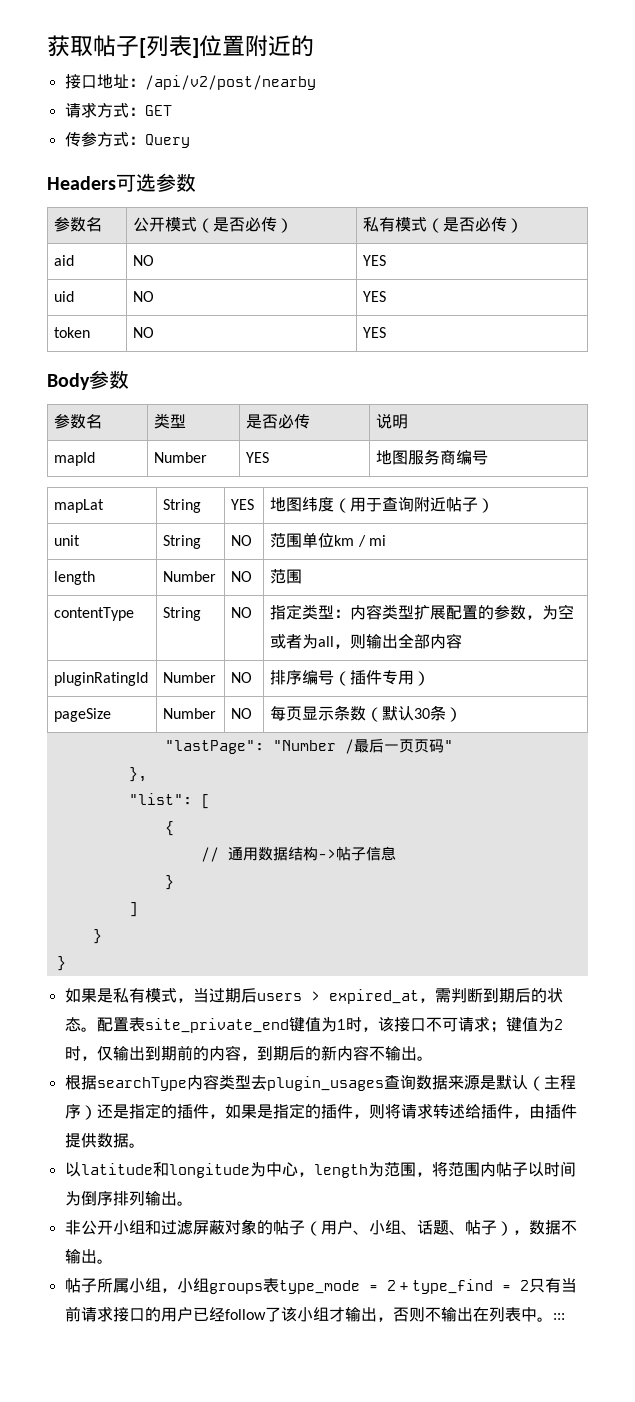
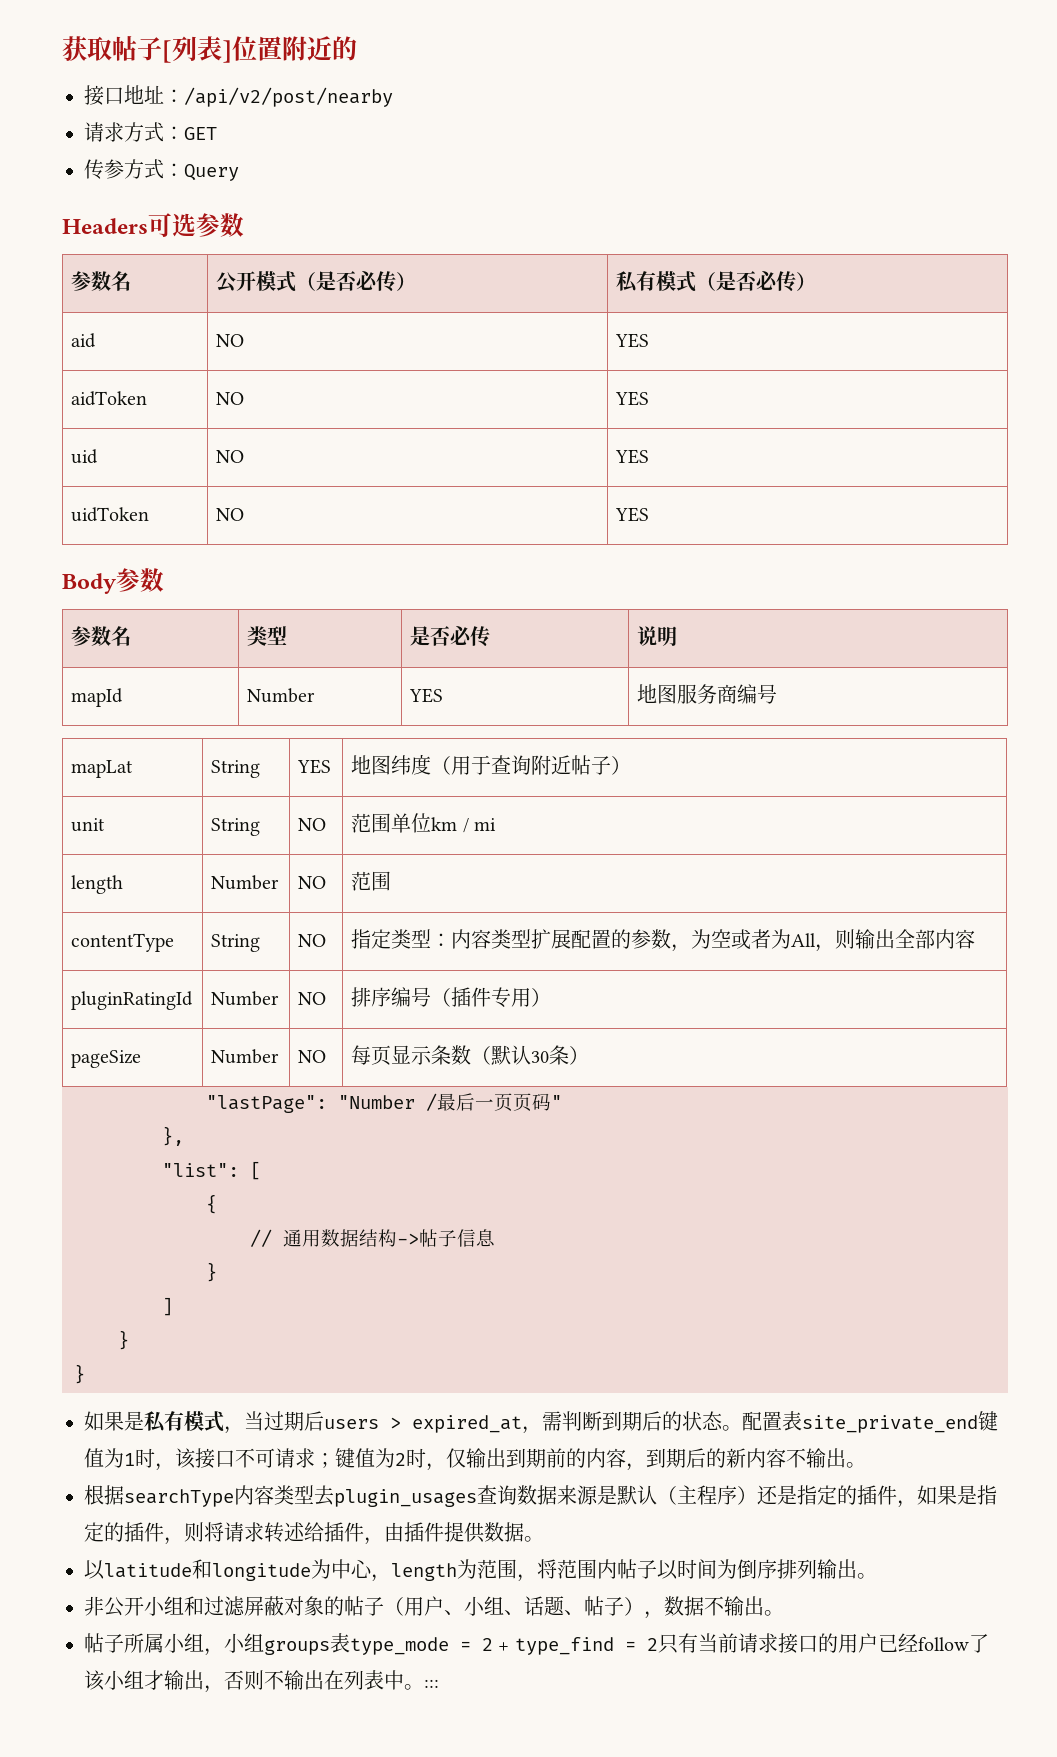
+ aidToken | NO | YES
- token | NO | YES
+ uidToken | NO | YES
- contentType | String | NO | 指定类型：内容类型扩展配置的参数，为空或者为all，则输出全部内容
+ contentType | String | NO | 指定类型：内容类型扩展配置的参数，为空或者为All，则输出全部内容

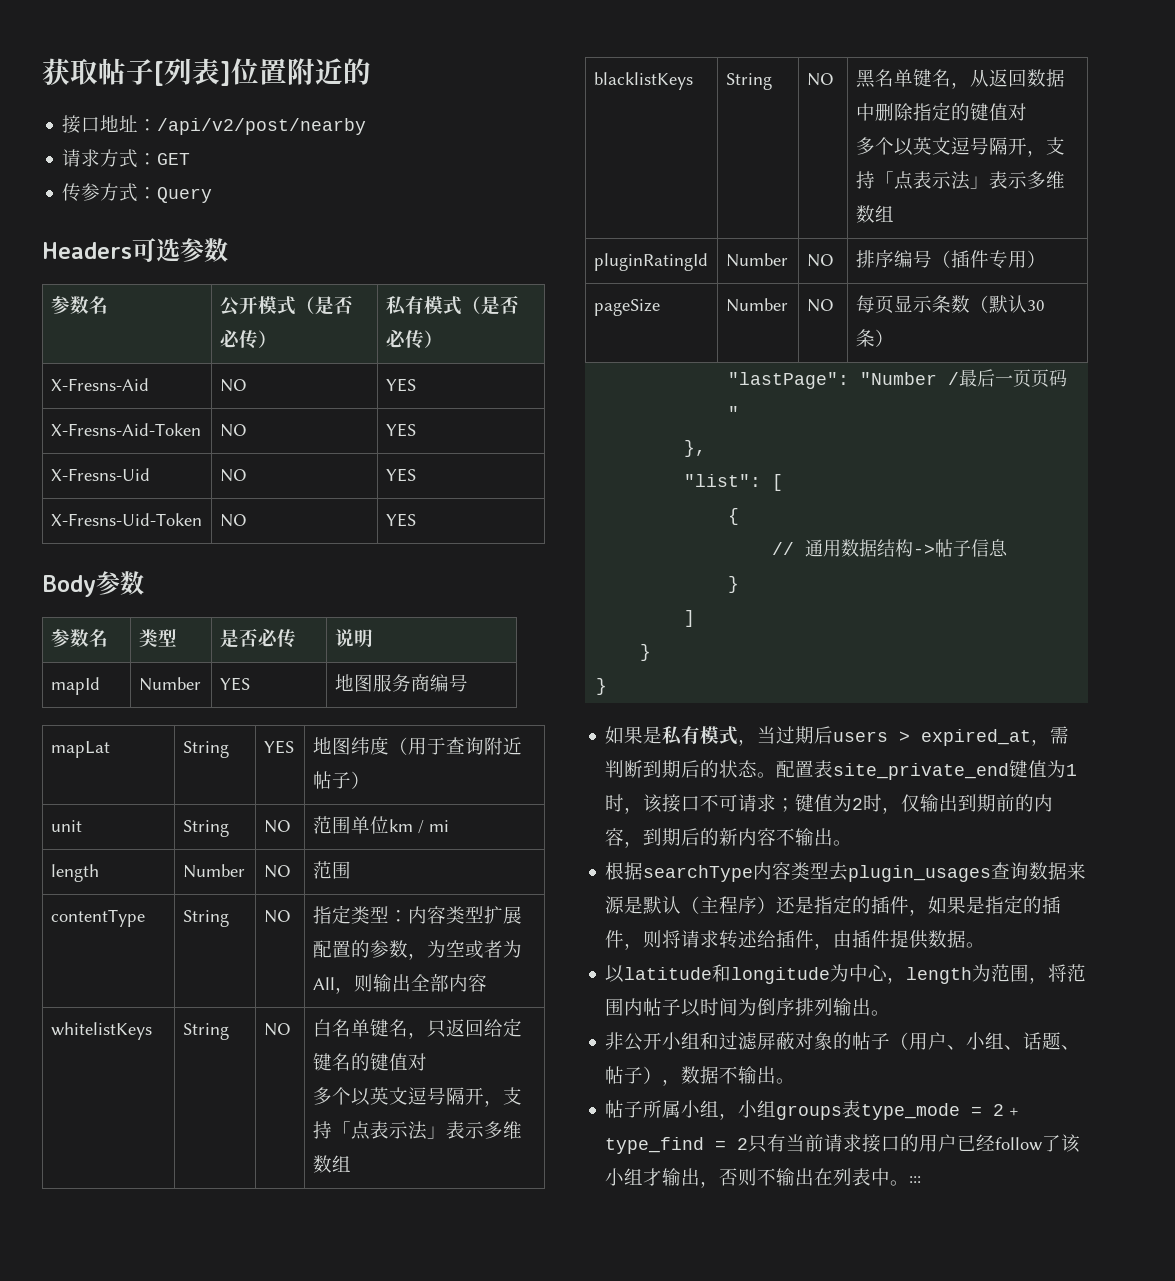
- aid | NO | YES
- aidToken | NO | YES
- uid | NO | YES
- uidToken | NO | YES
+ X-Fresns-Aid | NO | YES
+ X-Fresns-Aid-Token | NO | YES
+ X-Fresns-Uid | NO | YES
+ X-Fresns-Uid-Token | NO | YES
+ whitelistKeys | String | NO | 白名单键名，只返回给定键名的键值对
+ 多个以英文逗号隔开，支持「点表示法」表示多维数组
+ blacklistKeys | String | NO | 黑名单键名，从返回数据中删除指定的键值对
+ 多个以英文逗号隔开，支持「点表示法」表示多维数组

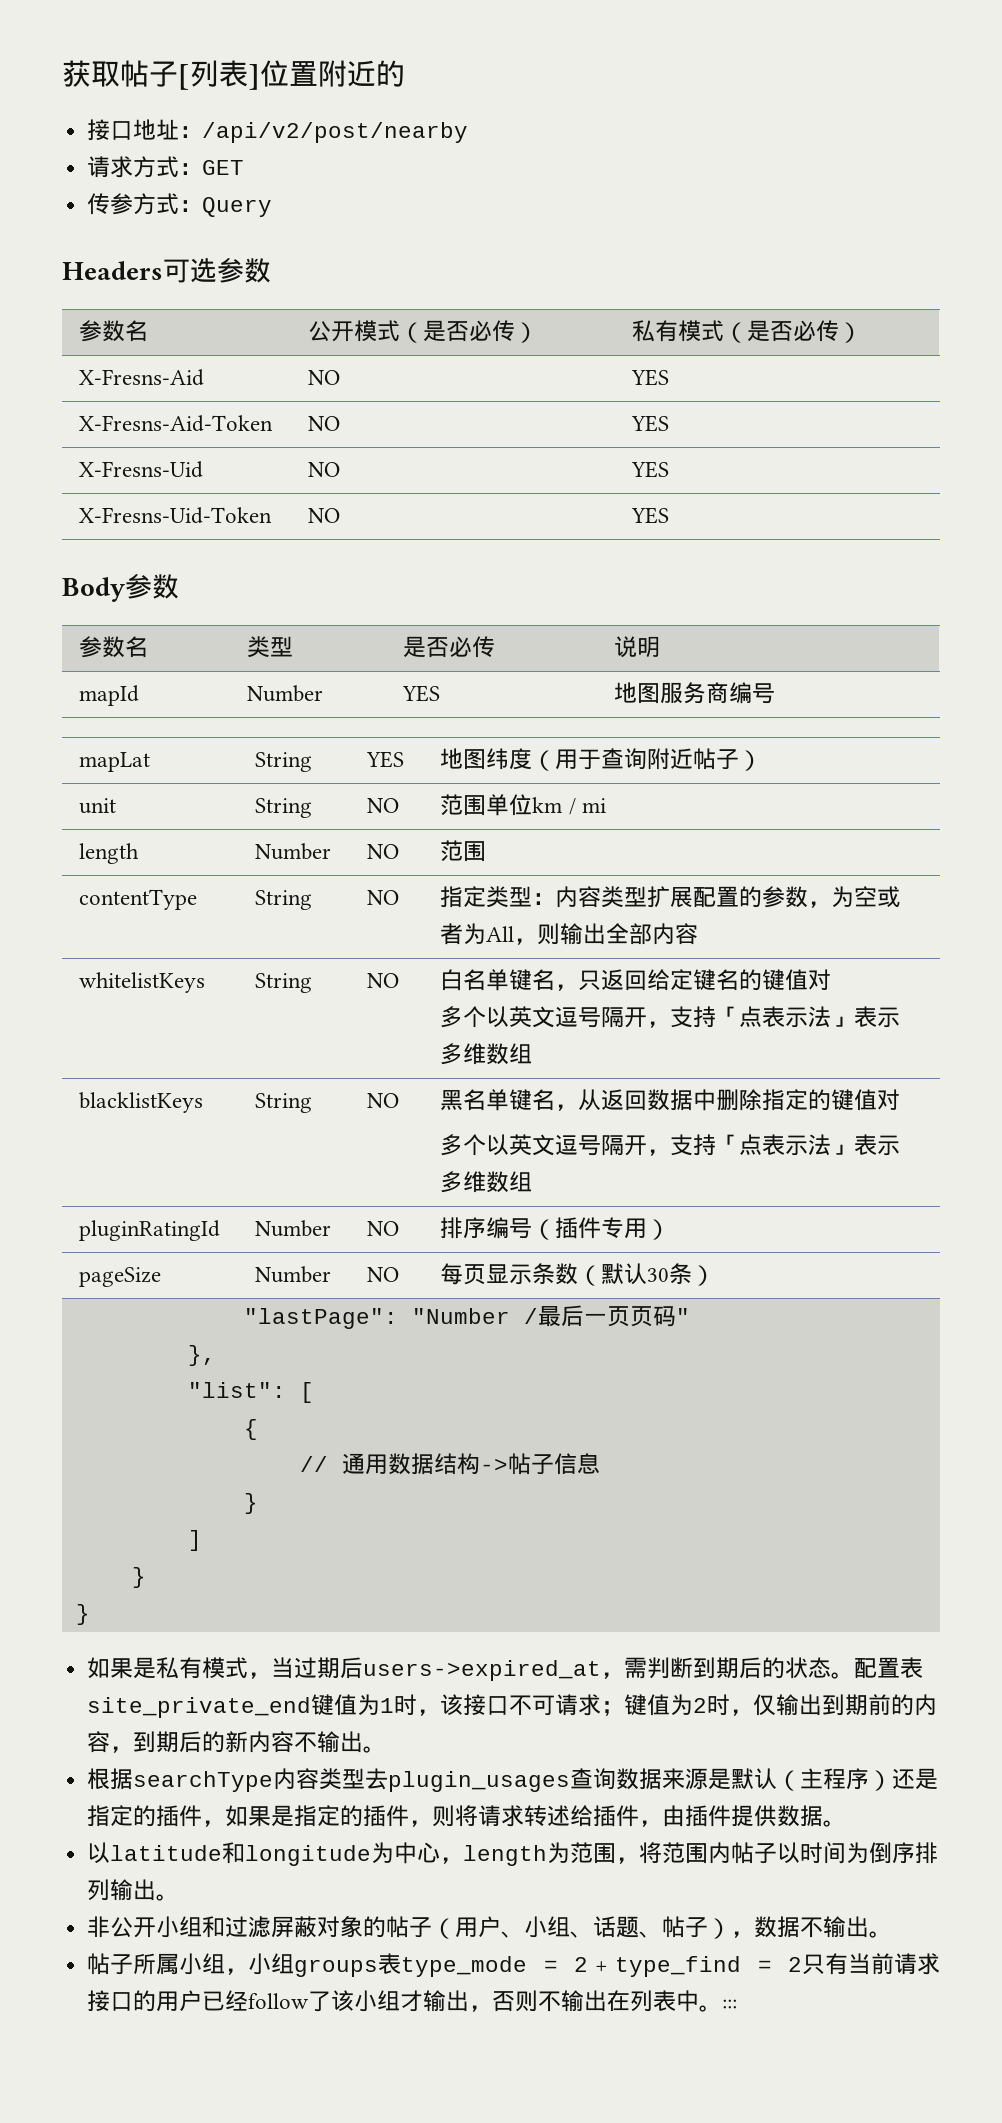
- 如果是私有模式，当过期后users > expired_at，需判断到期后的状态。
+ 如果是私有模式，当过期后users->expired_at，需判断到期后的状态。

